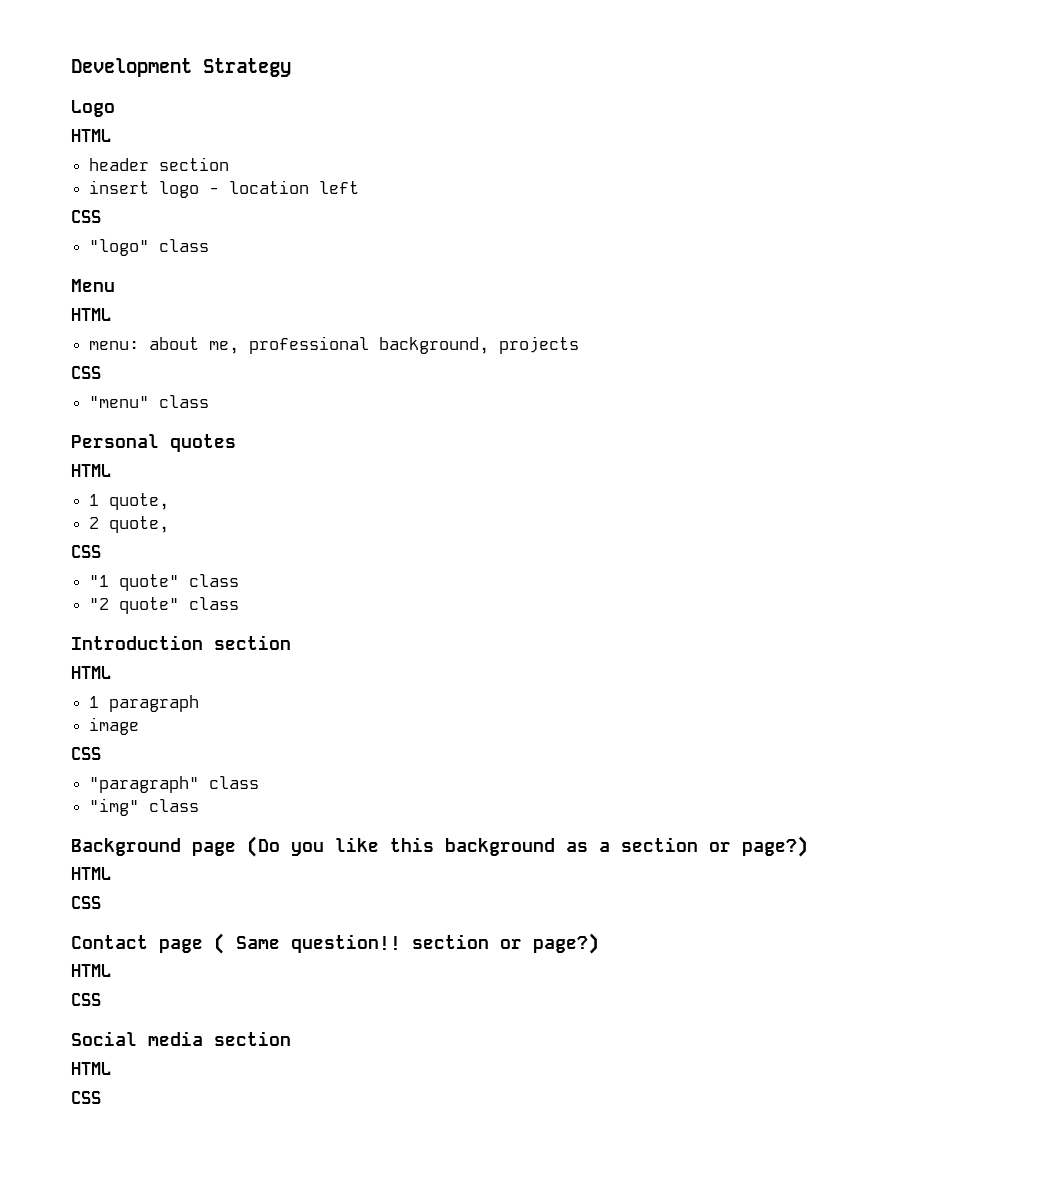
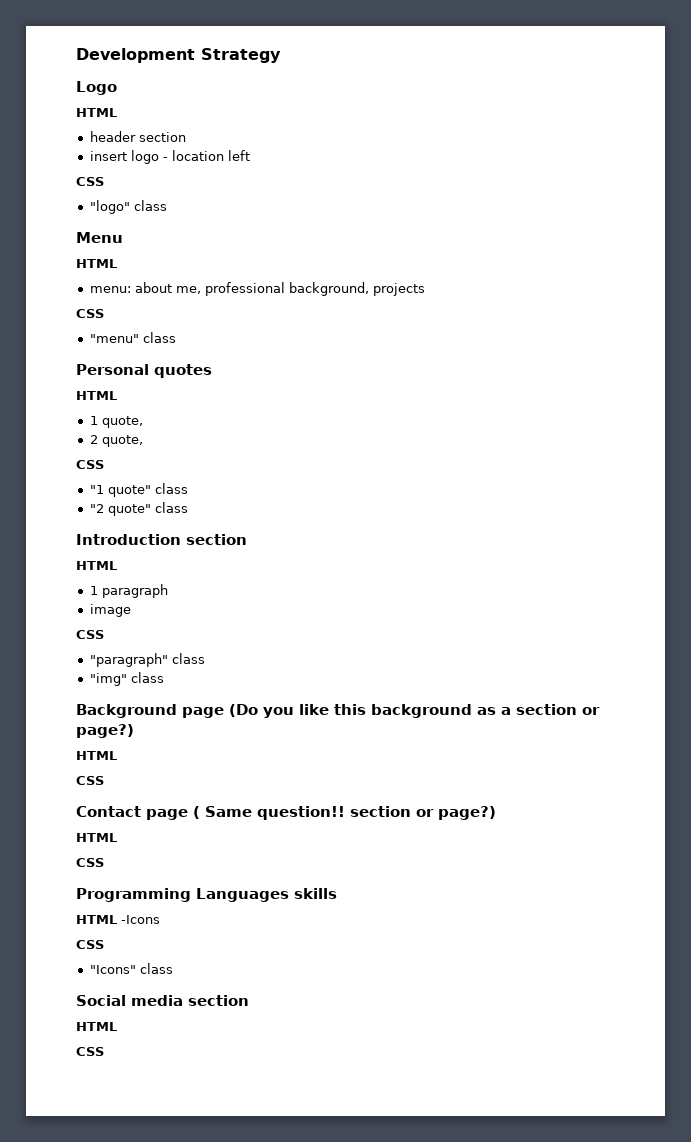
+ Programming Languages skills
+ HTML -Icons
+ CSS
+ "Icons" class

